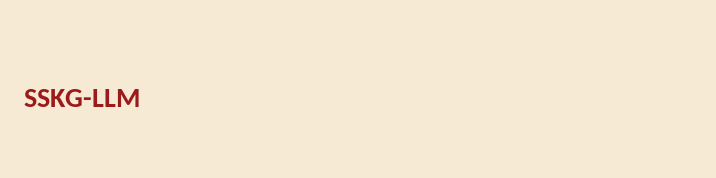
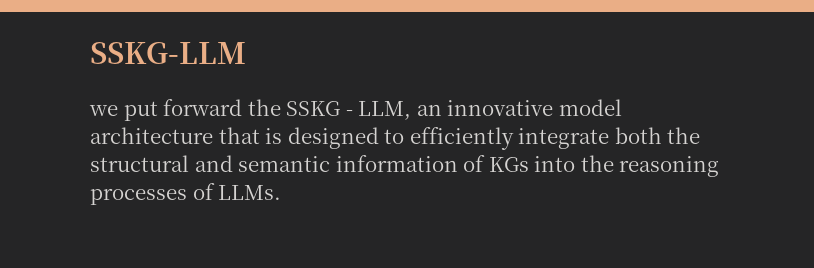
+ we put forward the SSKG - LLM, an innovative model architecture that is designed to efficiently integrate both the structural and semantic information of KGs into the reasoning processes of LLMs.

